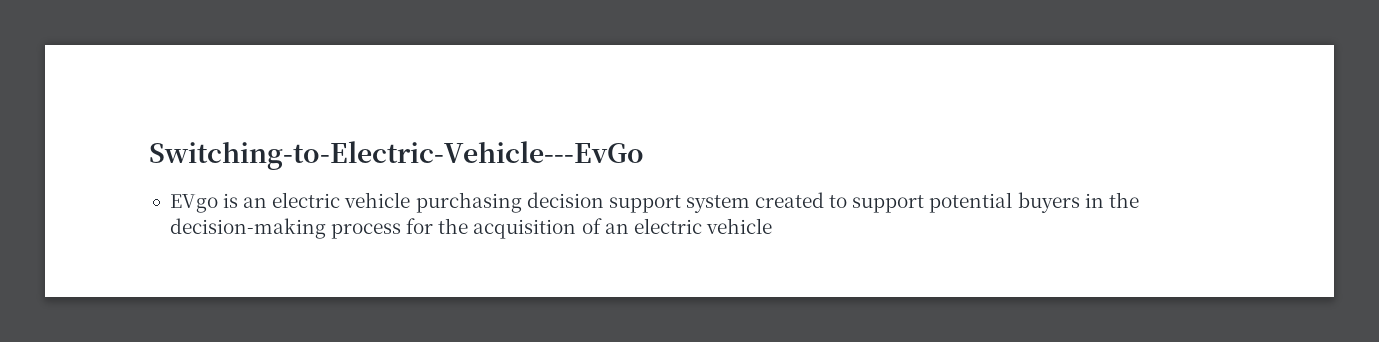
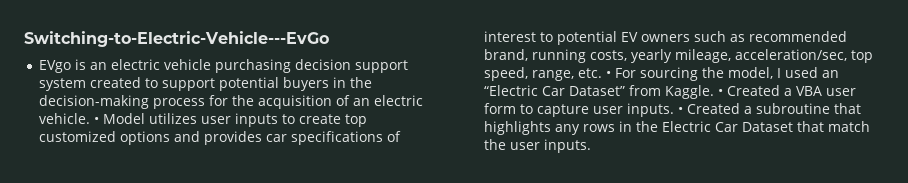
- EVgo is an electric vehicle purchasing decision support system created to support potential buyers in the decision-making process for the acquisition of an electric vehicle
+ EVgo is an electric vehicle purchasing decision support system created to support potential buyers in the decision-making process for the acquisition of an electric vehicle. • Model utilizes user inputs to create top customized options and provides car specifications of interest to potential EV owners such as recommended brand, running costs, yearly mileage, acceleration/sec, top speed, range, etc. • For sourcing the model, I used an “Electric Car Dataset” from Kaggle. • Created a VBA user form to capture user inputs. • Created a subroutine that highlights any rows in the Electric Car Dataset that match the user inputs.

